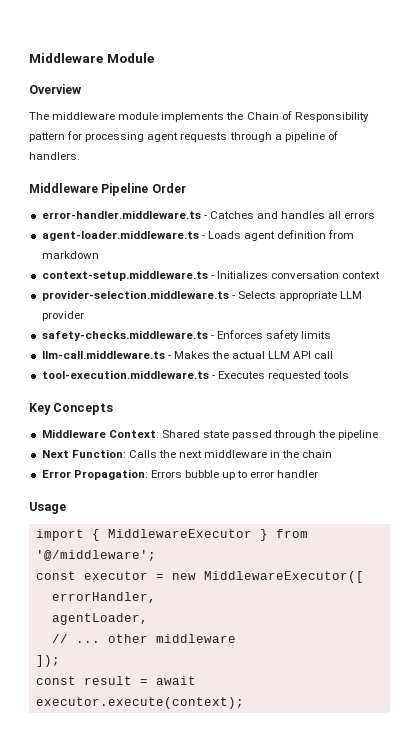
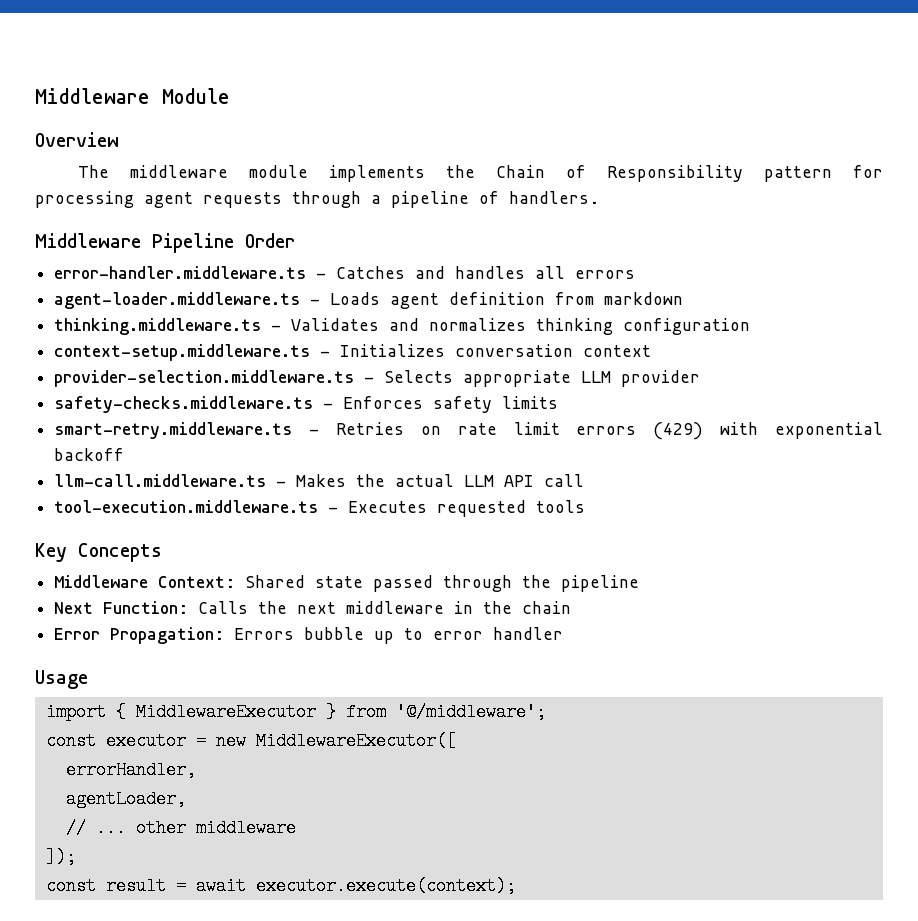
+ thinking.middleware.ts - Validates and normalizes thinking configuration
+ smart-retry.middleware.ts - Retries on rate limit errors (429) with exponential backoff

